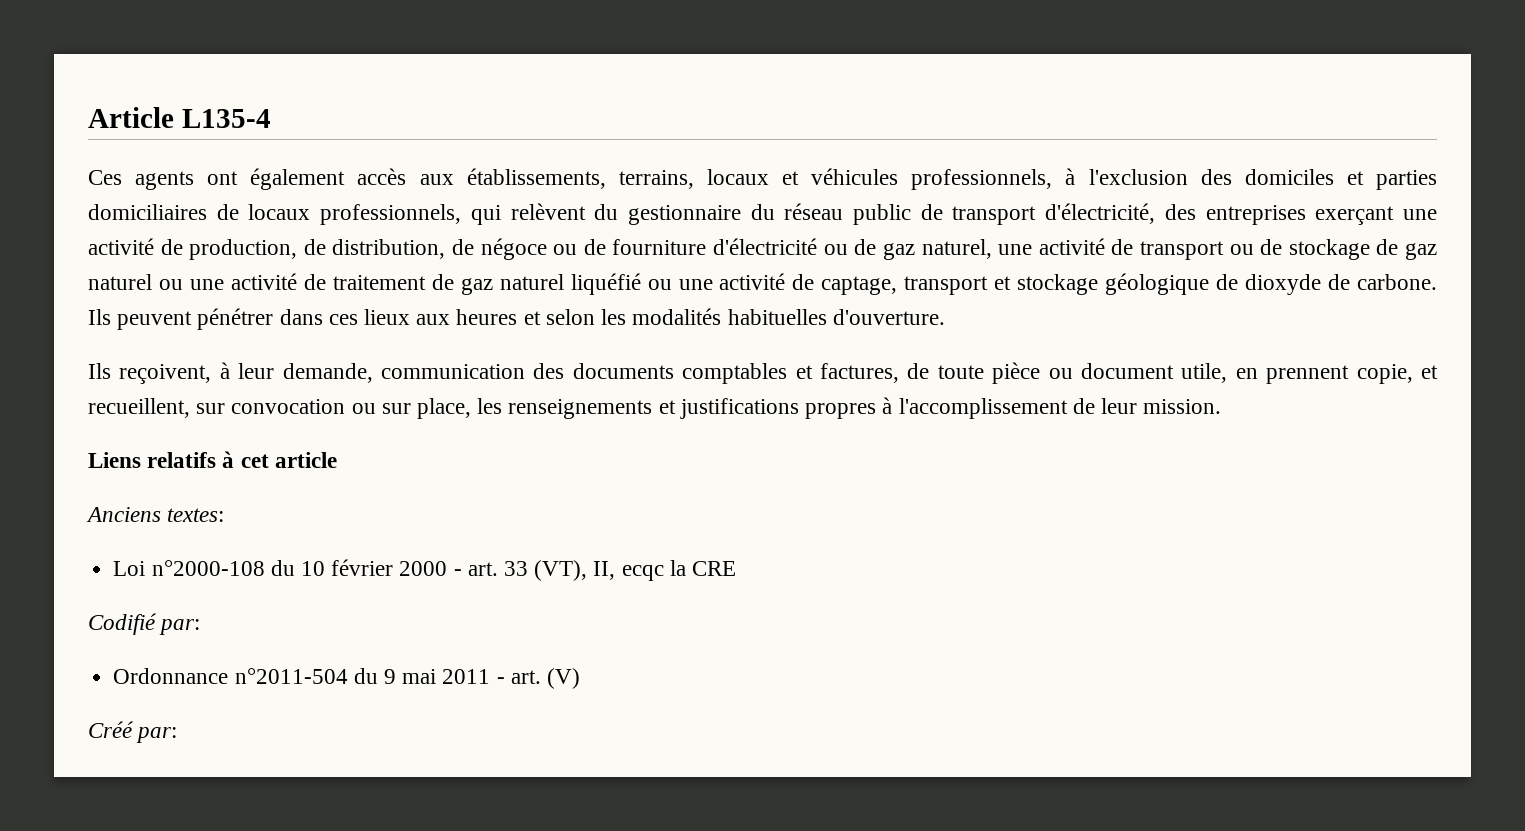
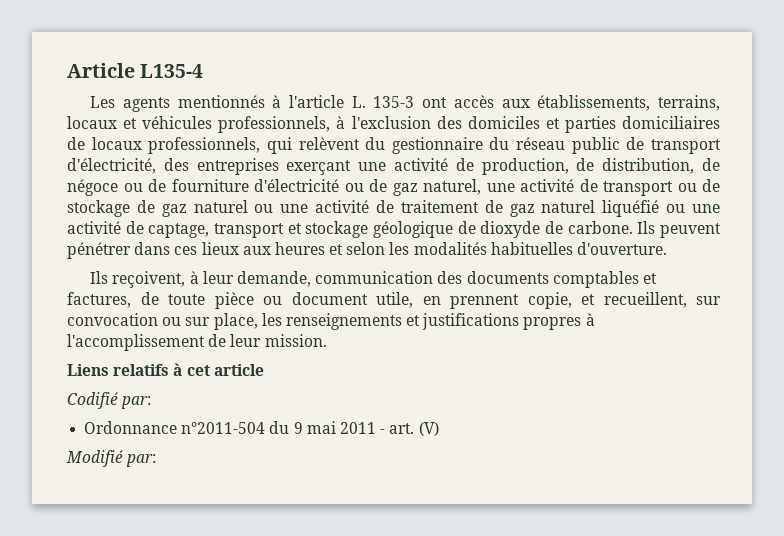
- Ces agents ont également accès aux établissements, terrains, locaux et véhicules professionnels, à l'exclusion des domiciles et parties domiciliaires de locaux professionnels, qui relèvent du gestionnaire du réseau public de transport d'électricité, des entreprises exerçant une activité de production, de distribution, de négoce ou de fourniture d'électricité ou de gaz naturel, une activité de transport ou de stockage de gaz naturel ou une activité de traitement de gaz naturel liquéfié ou une activité de captage, transport et stockage géologique de dioxyde de carbone.
+ Les agents mentionnés à l'article L. 135-3 ont accès aux établissements, terrains, locaux et véhicules professionnels, à l'exclusion des domiciles et parties domiciliaires de locaux professionnels, qui relèvent du gestionnaire du réseau public de transport d'électricité, des entreprises exerçant une activité de production, de distribution, de négoce ou de fourniture d'électricité ou de gaz naturel, une activité de transport ou de stockage de gaz naturel ou une activité de traitement de gaz naturel liquéfié ou une activité de captage, transport et stockage géologique de dioxyde de carbone.
- Anciens textes:
- Loi n°2000-108 du 10 février 2000 - art. 33 (VT), II, ecqc la CRE
- Créé par:
+ Modifié par:

